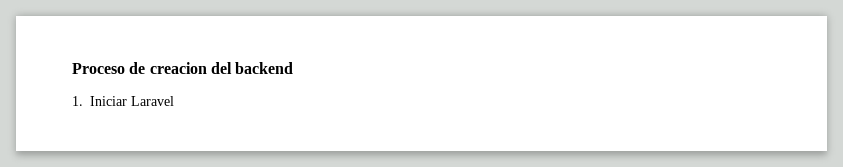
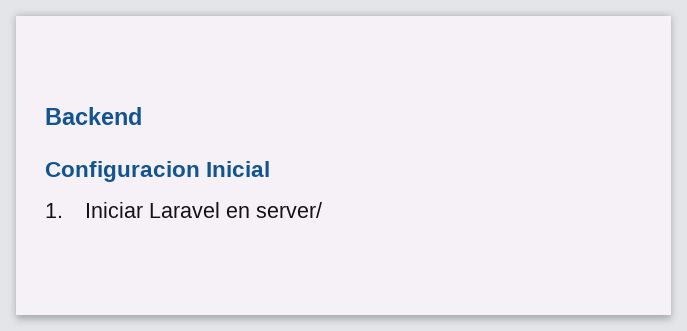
- Proceso de creacion del backend
+ Backend
+ Configuracion Inicial
- 1. Iniciar Laravel
+ 1. Iniciar Laravel en server/

